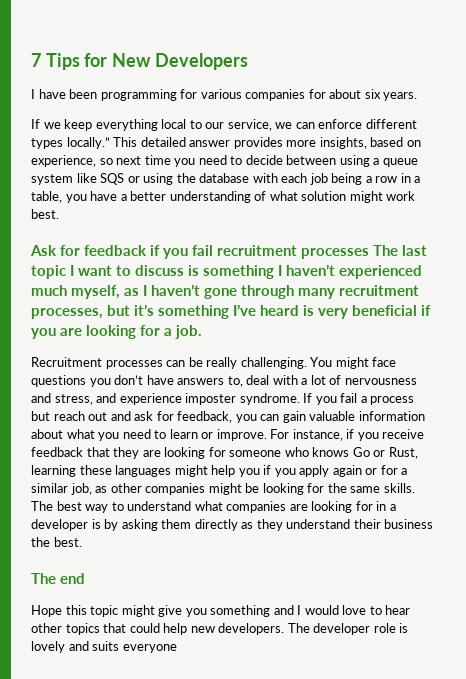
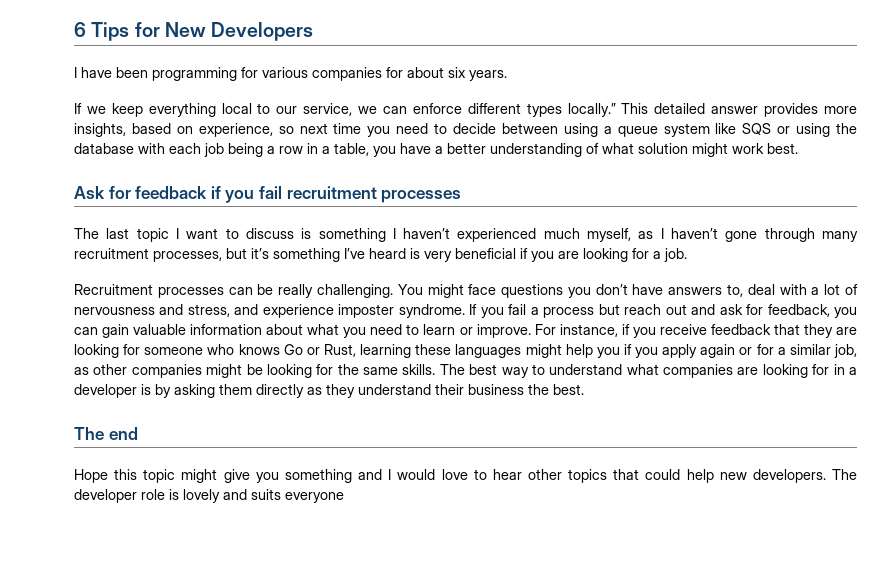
- 7 Tips for New Developers
+ 6 Tips for New Developers
- Ask for feedback if you fail recruitment processes The last topic I want to discuss is something I haven’t experienced much myself, as I haven’t gone through many recruitment processes, but it’s something I’ve heard is very beneficial if you are looking for a job.
+ Ask for feedback if you fail recruitment processes
+ The last topic I want to discuss is something I haven’t experienced much myself, as I haven’t gone through many recruitment processes, but it’s something I’ve heard is very beneficial if you are looking for a job.

